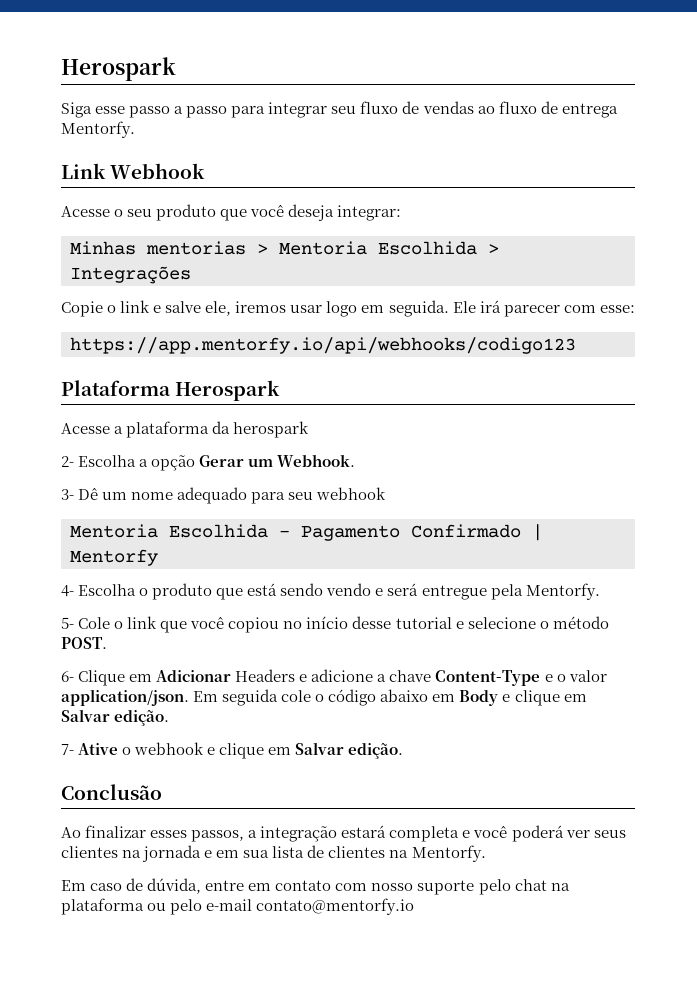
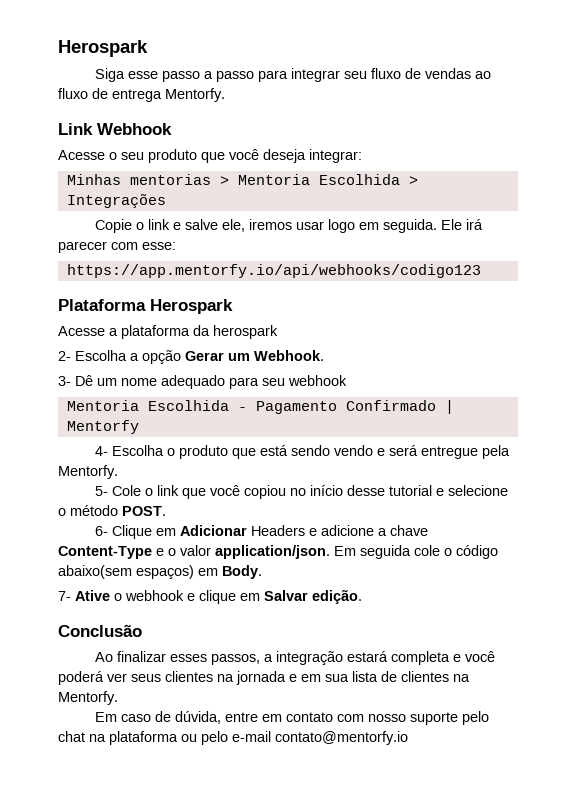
- Em seguida cole o código abaixo em Body e clique em Salvar edição.
+ Em seguida cole o código abaixo(sem espaços) em Body.

